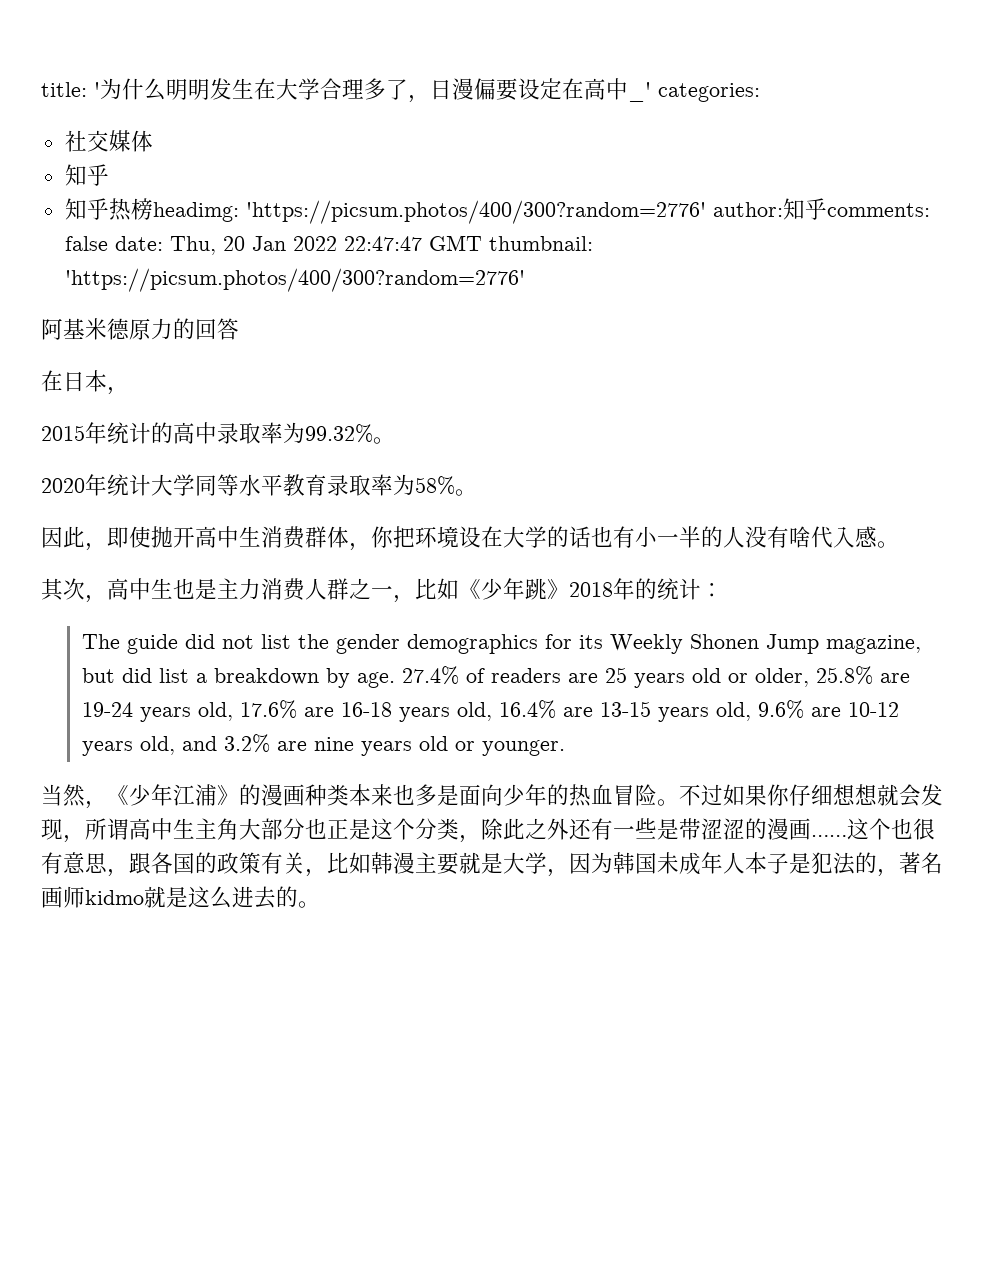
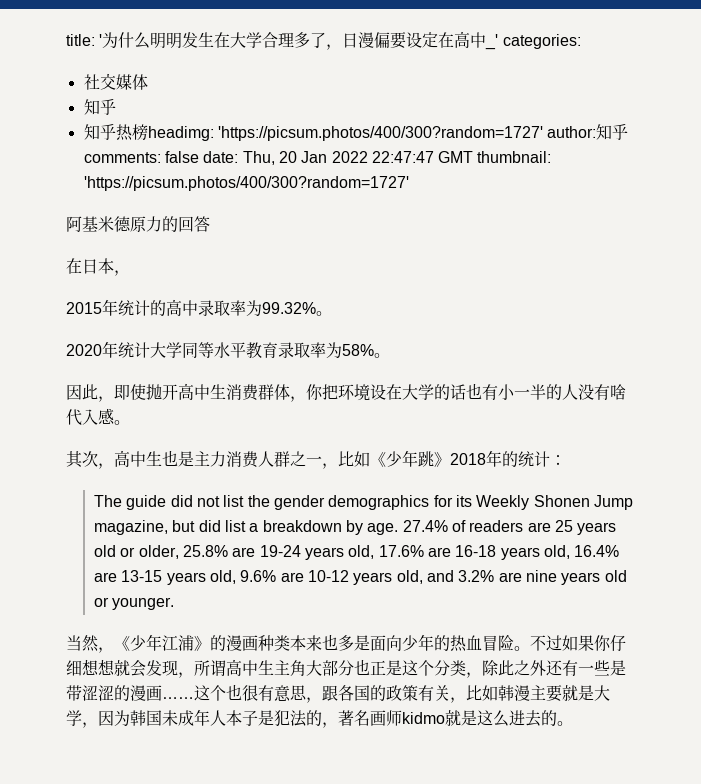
- 知乎热榜headimg: 'https://picsum.photos/400/300?random=2776' author:知乎comments: false date: Thu, 20 Jan 2022 22:47:47 GMT thumbnail: 'https://picsum.photos/400/300?random=2776'
+ 知乎热榜headimg: 'https://picsum.photos/400/300?random=1727' author:知乎comments: false date: Thu, 20 Jan 2022 22:47:47 GMT thumbnail: 'https://picsum.photos/400/300?random=1727'

